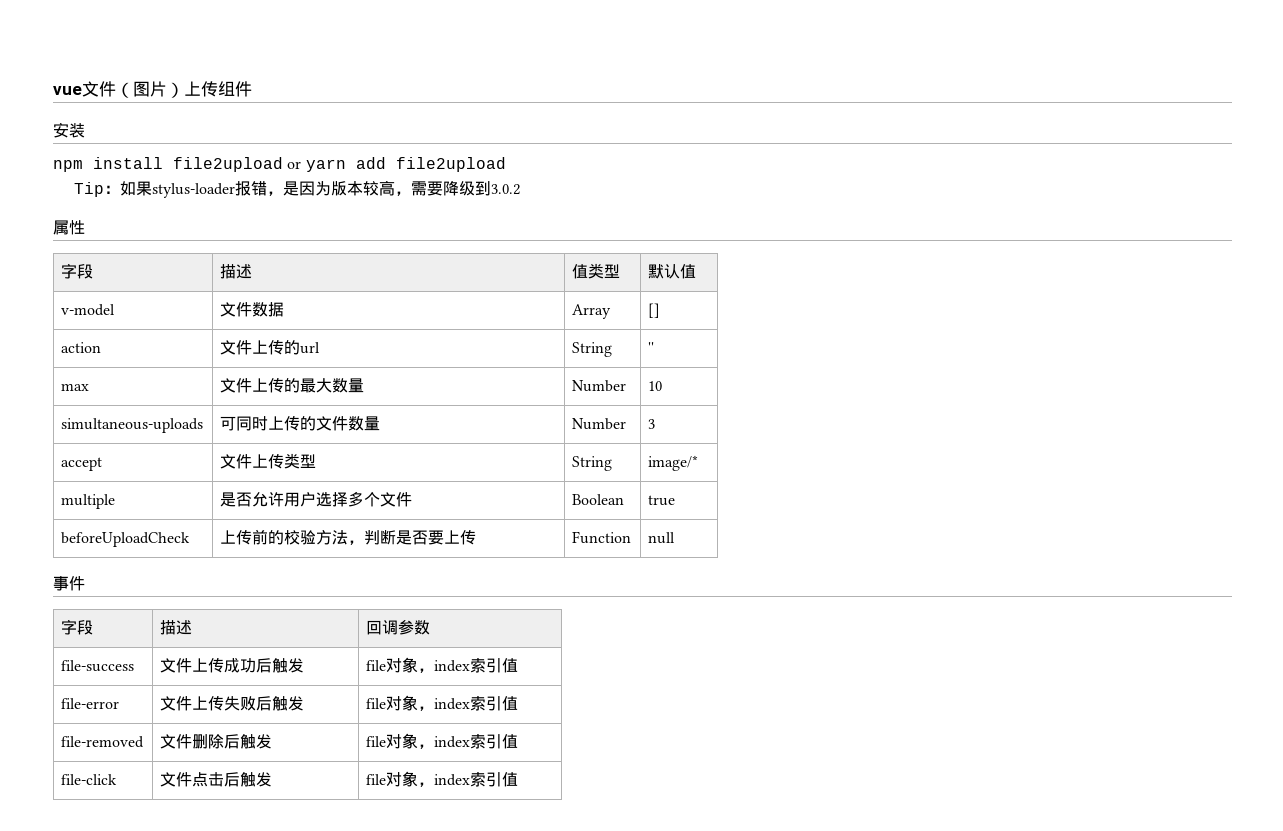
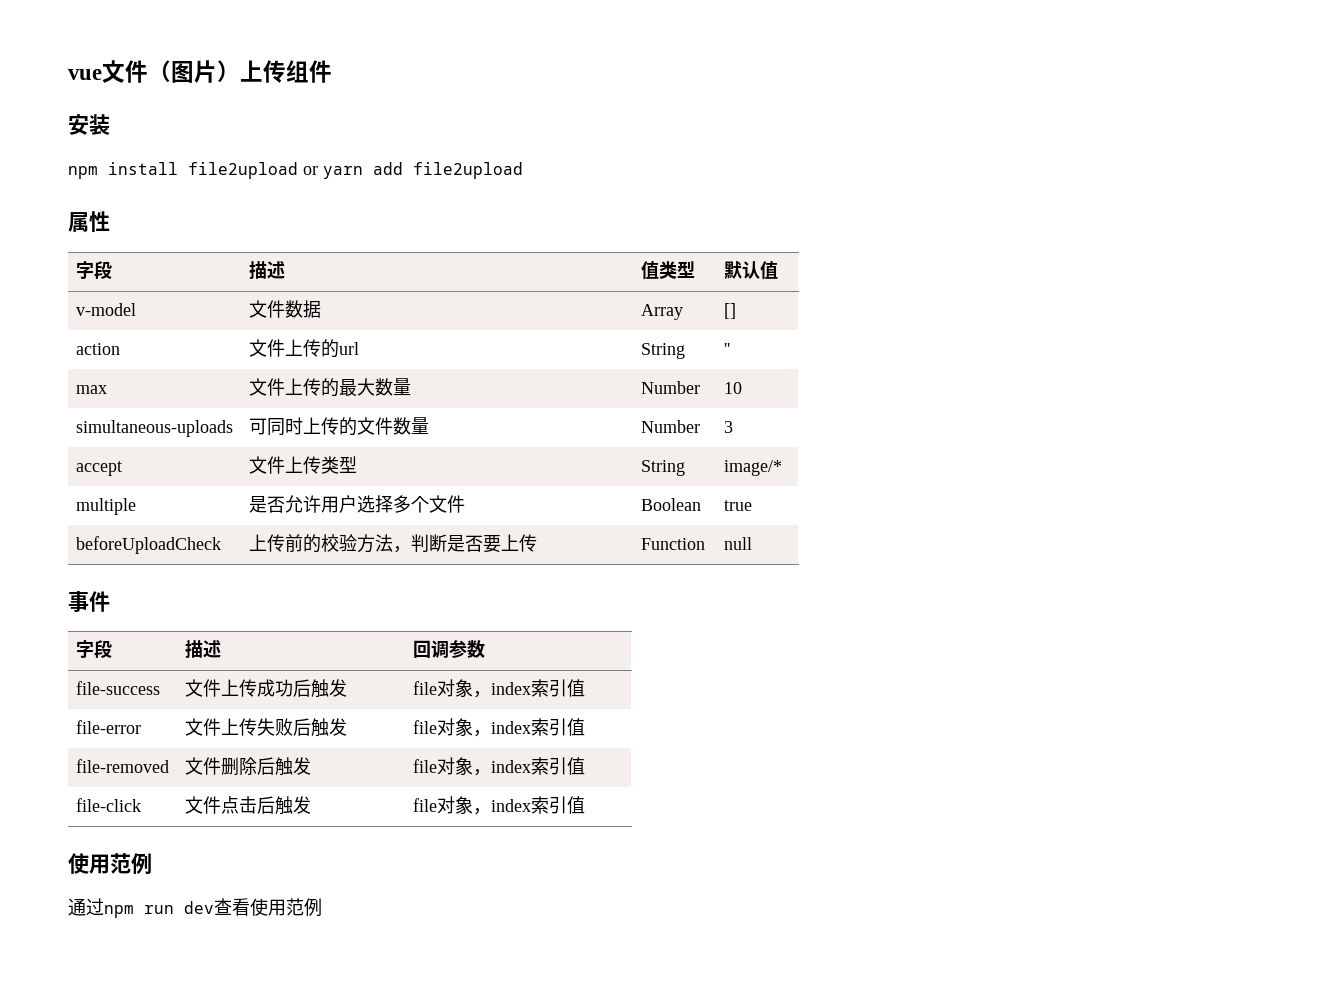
- Tip：如果stylus-loader报错，是因为版本较高，需要降级到3.0.2
  file-click | 文件点击后触发 | file对象，index索引值
+ 使用范例
+ 通过npm run dev查看使用范例

